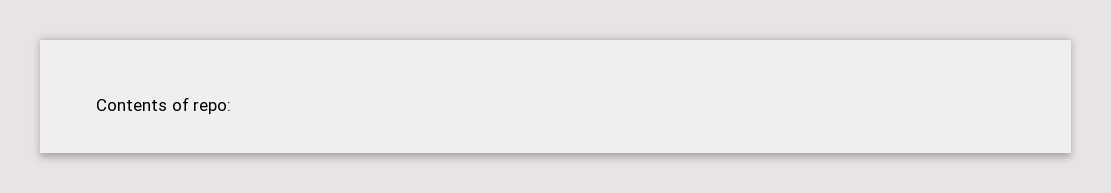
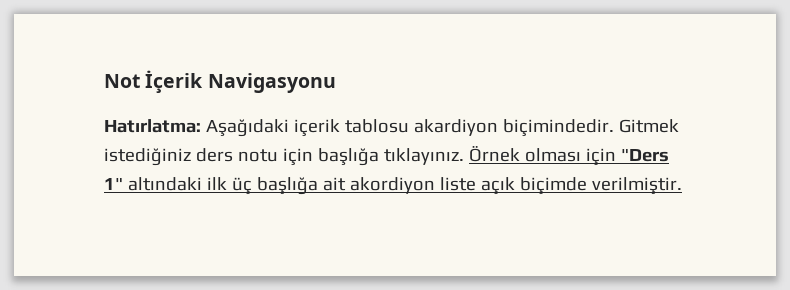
- Contents of repo:
+ Not İçerik Navigasyonu
+ Hatırlatma: Aşağıdaki içerik tablosu akardiyon biçimindedir. Gitmek istediğiniz ders notu için başlığa tıklayınız. Örnek olması için "Ders 1" altındaki ilk üç başlığa ait akordiyon liste açık biçimde verilmiştir.

